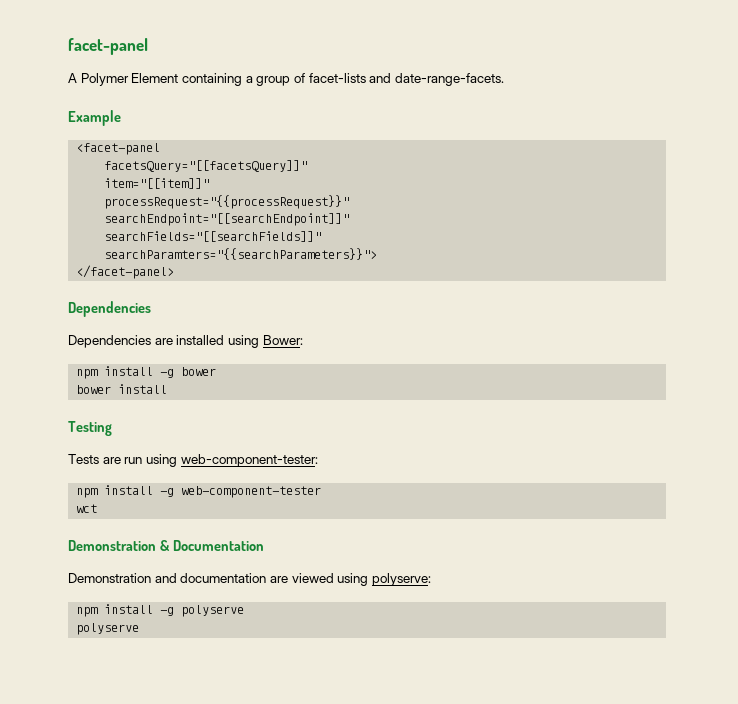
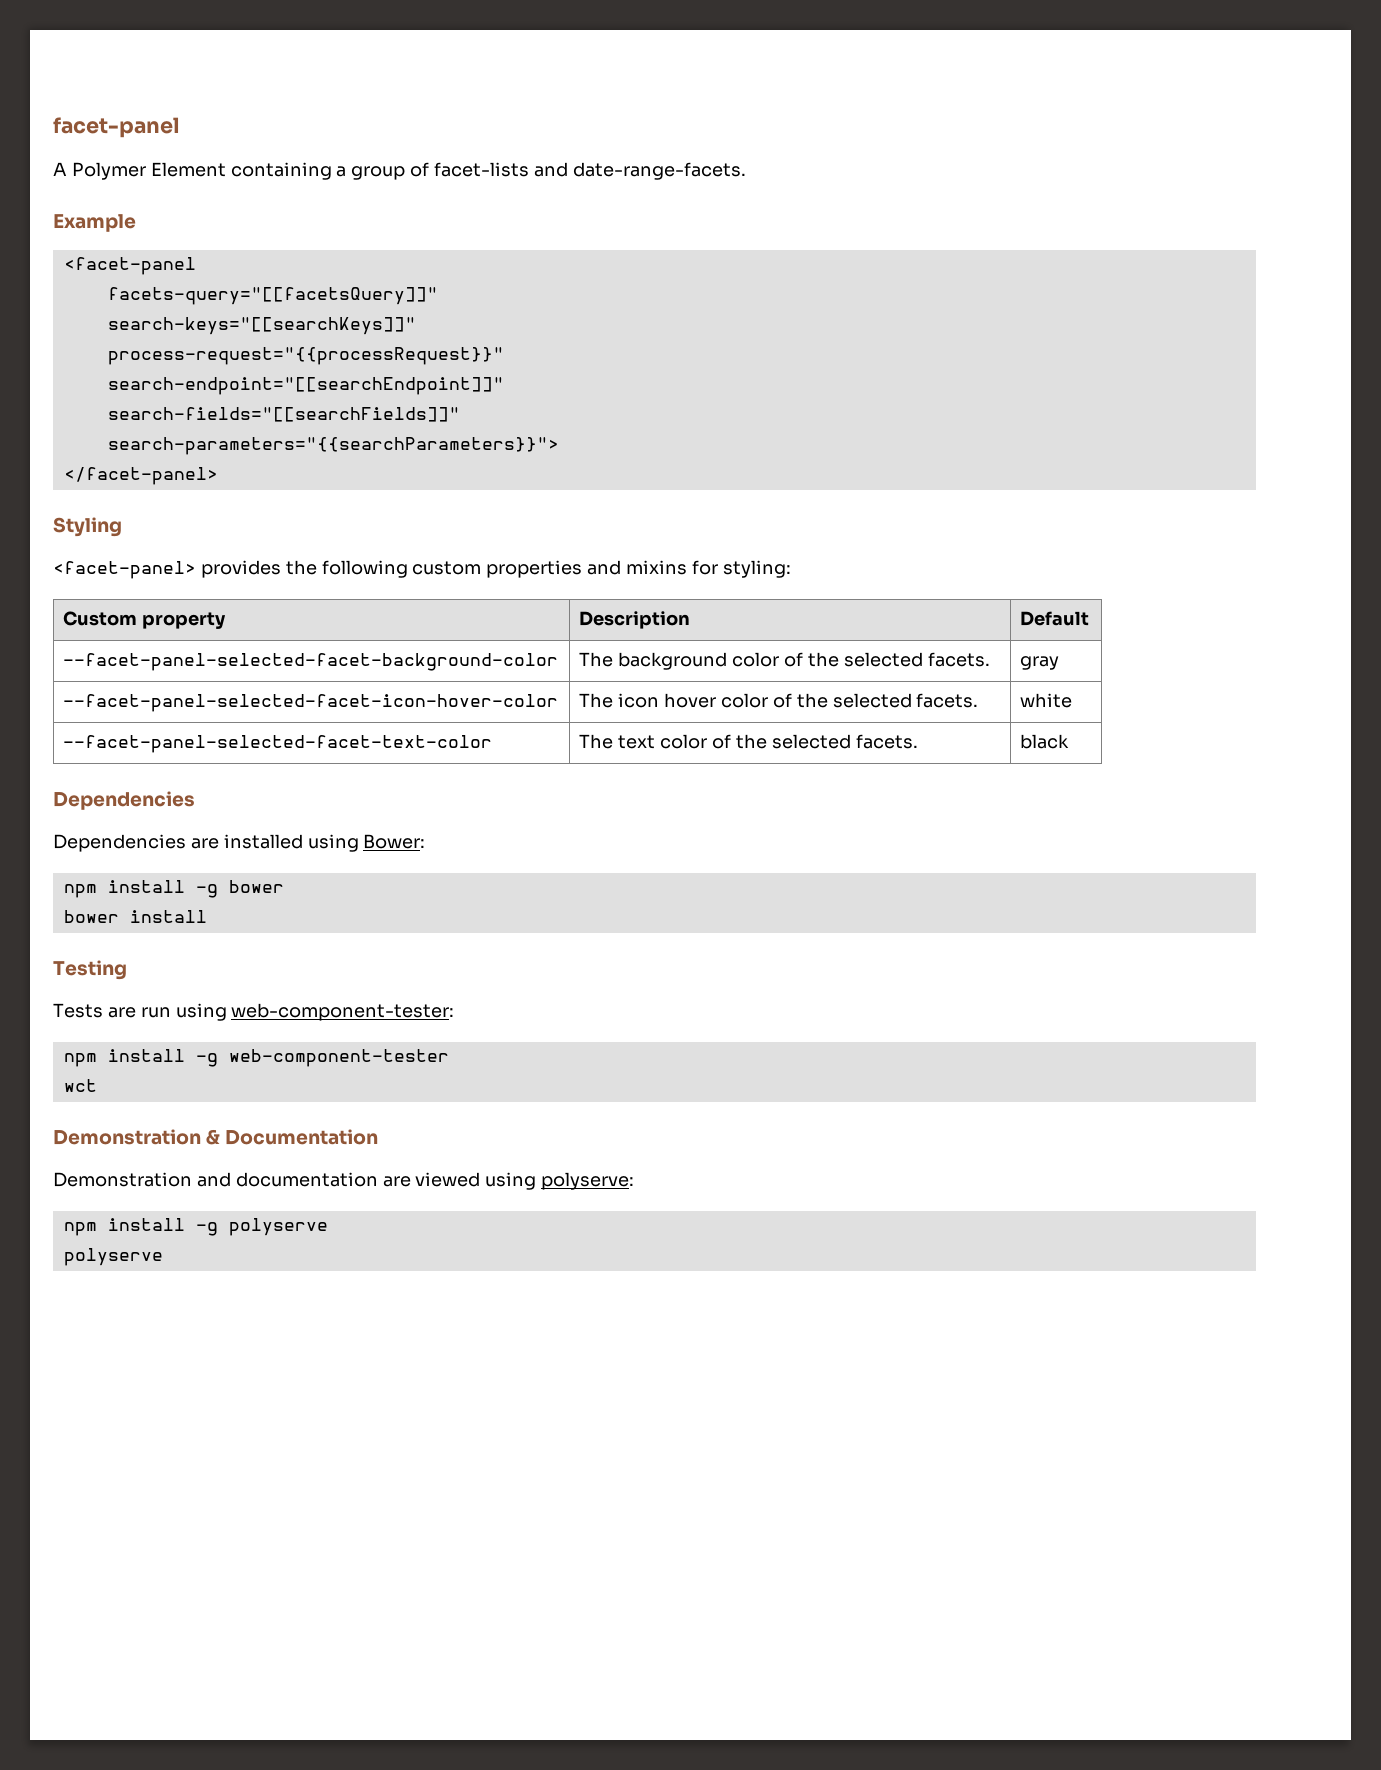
- facetsQuery="[[facetsQuery]]"
- item="[[item]]"
- processRequest="{{processRequest}}"
- searchEndpoint="[[searchEndpoint]]"
- searchFields="[[searchFields]]"
- searchParamters="{{searchParameters}}">
+ facets-query="[[facetsQuery]]"
+ search-keys="[[searchKeys]]"
+ process-request="{{processRequest}}"
+ search-endpoint="[[searchEndpoint]]"
+ search-fields="[[searchFields]]"
+ search-parameters="{{searchParameters}}">
  </facet-panel>
+ Styling
+ <facet-panel> provides the following custom properties and mixins for styling:
+ Custom property | Description | Default
+ --facet-panel-selected-facet-background-color | The background color of the selected facets. | gray
+ --facet-panel-selected-facet-icon-hover-color | The icon hover color of the selected facets. | white
+ --facet-panel-selected-facet-text-color | The text color of the selected facets. | black

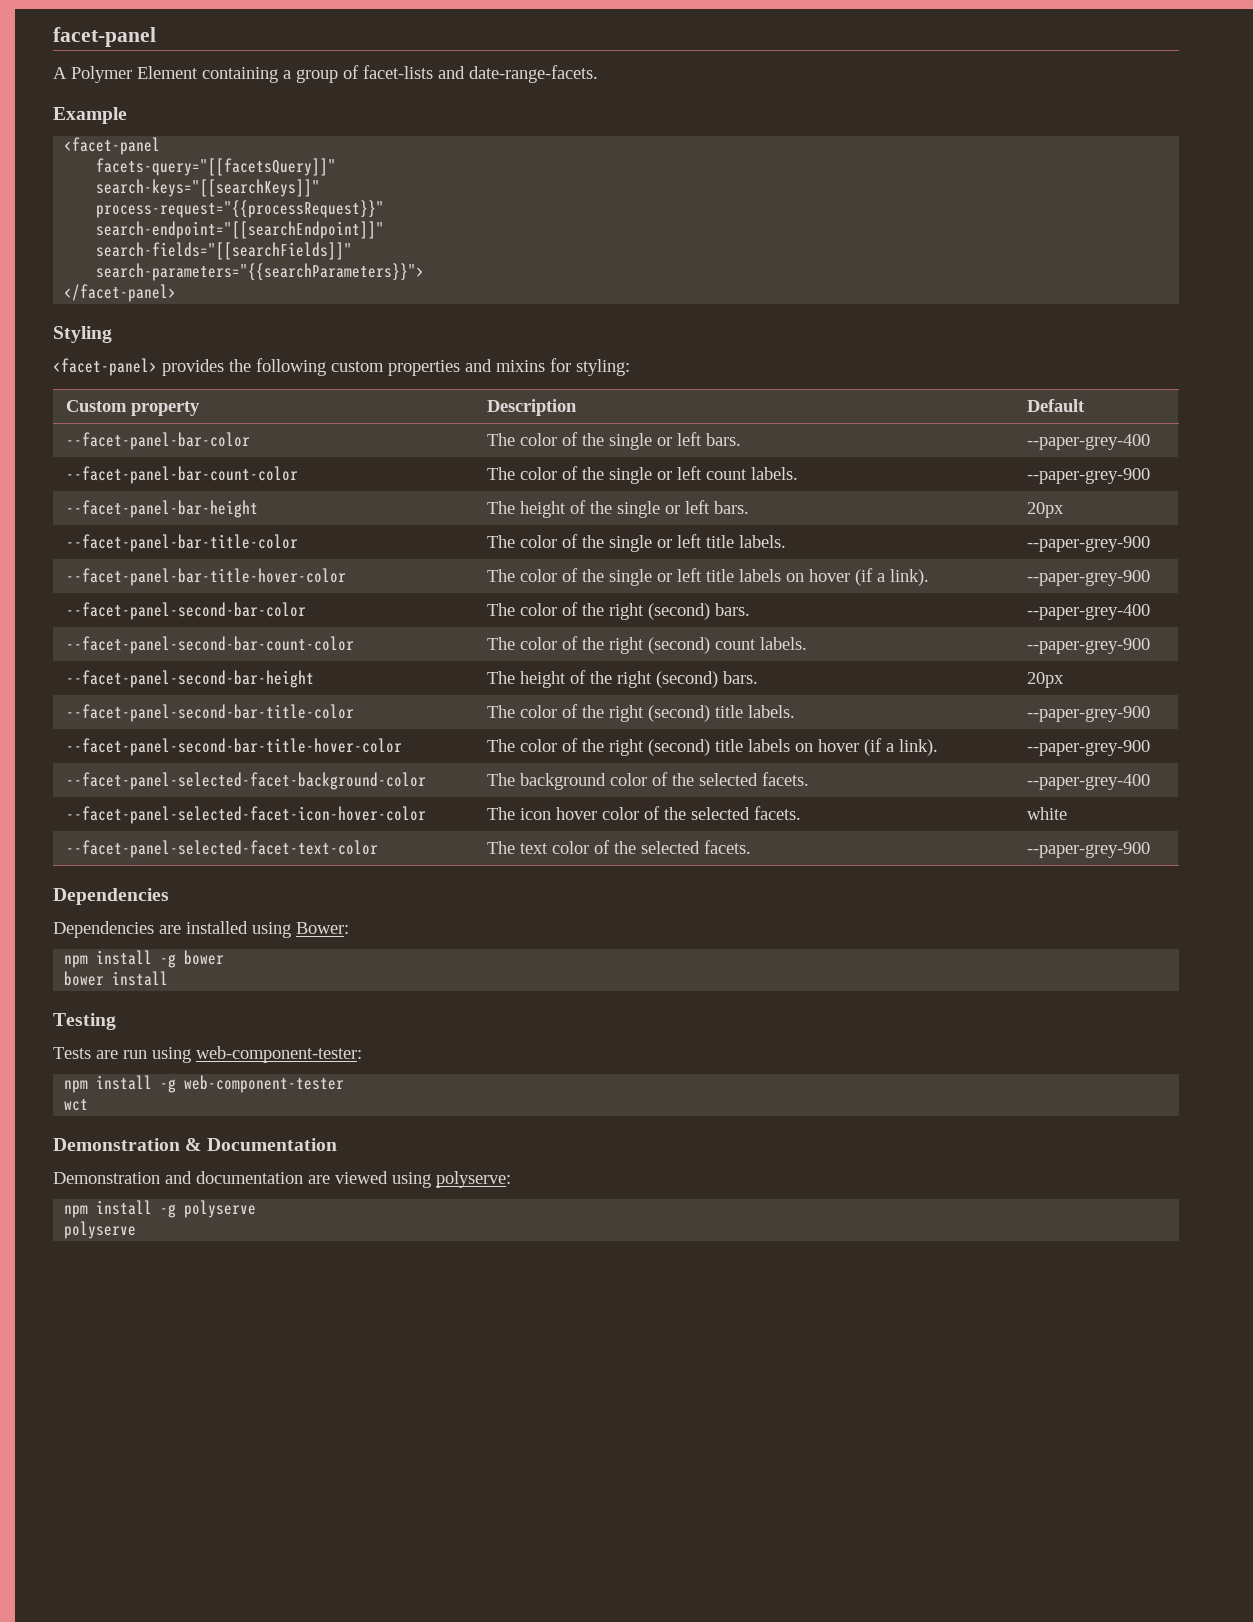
+ --facet-panel-bar-color | The color of the single or left bars. | --paper-grey-400
+ --facet-panel-bar-count-color | The color of the single or left count labels. | --paper-grey-900
+ --facet-panel-bar-height | The height of the single or left bars. | 20px
+ --facet-panel-bar-title-color | The color of the single or left title labels. | --paper-grey-900
+ --facet-panel-bar-title-hover-color | The color of the single or left title labels on hover (if a link). | --paper-grey-900
+ --facet-panel-second-bar-color | The color of the right (second) bars. | --paper-grey-400
+ --facet-panel-second-bar-count-color | The color of the right (second) count labels. | --paper-grey-900
+ --facet-panel-second-bar-height | The height of the right (second) bars. | 20px
+ --facet-panel-second-bar-title-color | The color of the right (second) title labels. | --paper-grey-900
+ --facet-panel-second-bar-title-hover-color | The color of the right (second) title labels on hover (if a link). | --paper-grey-900
- --facet-panel-selected-facet-background-color | The background color of the selected facets. | gray
+ --facet-panel-selected-facet-background-color | The background color of the selected facets. | --paper-grey-400
- --facet-panel-selected-facet-text-color | The text color of the selected facets. | black
+ --facet-panel-selected-facet-text-color | The text color of the selected facets. | --paper-grey-900

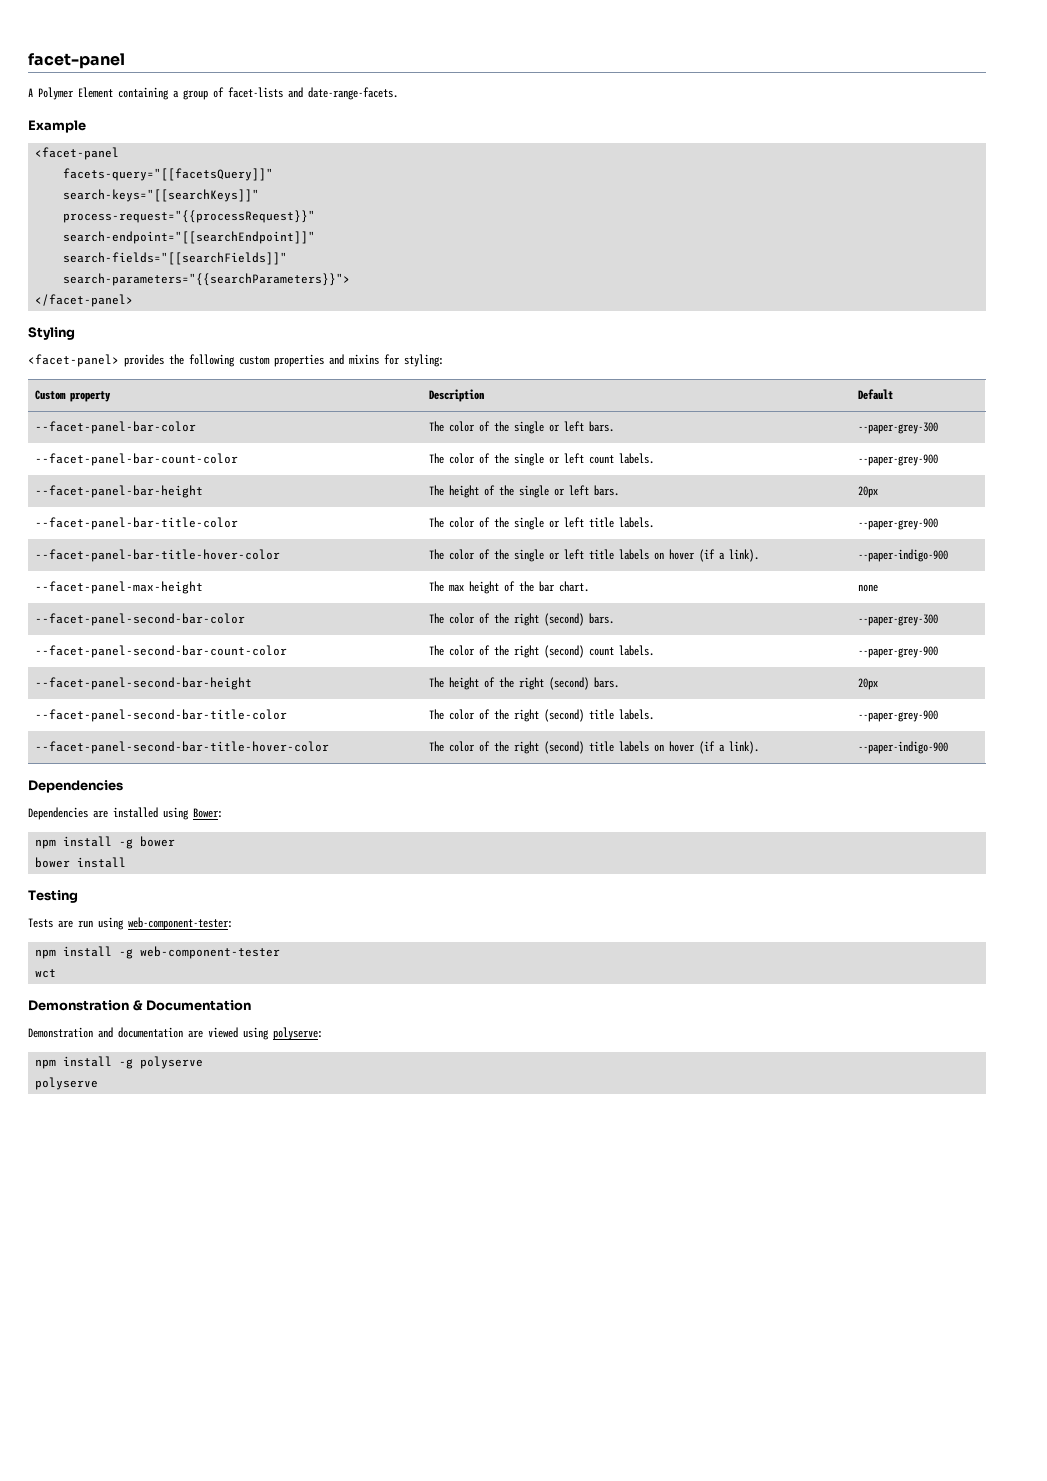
- --facet-panel-bar-color | The color of the single or left bars. | --paper-grey-400
+ --facet-panel-bar-color | The color of the single or left bars. | --paper-grey-300
- --facet-panel-bar-title-hover-color | The color of the single or left title labels on hover (if a link). | --paper-grey-900
+ --facet-panel-bar-title-hover-color | The color of the single or left title labels on hover (if a link). | --paper-indigo-900
+ --facet-panel-max-height | The max height of the bar chart. | none
- --facet-panel-second-bar-color | The color of the right (second) bars. | --paper-grey-400
+ --facet-panel-second-bar-color | The color of the right (second) bars. | --paper-grey-300
- --facet-panel-second-bar-title-hover-color | The color of the right (second) title labels on hover (if a link). | --paper-grey-900
- --facet-panel-selected-facet-background-color | The background color of the selected facets. | --paper-grey-400
- --facet-panel-selected-facet-icon-hover-color | The icon hover color of the selected facets. | white
- --facet-panel-selected-facet-text-color | The text color of the selected facets. | --paper-grey-900
+ --facet-panel-second-bar-title-hover-color | The color of the right (second) title labels on hover (if a link). | --paper-indigo-900

